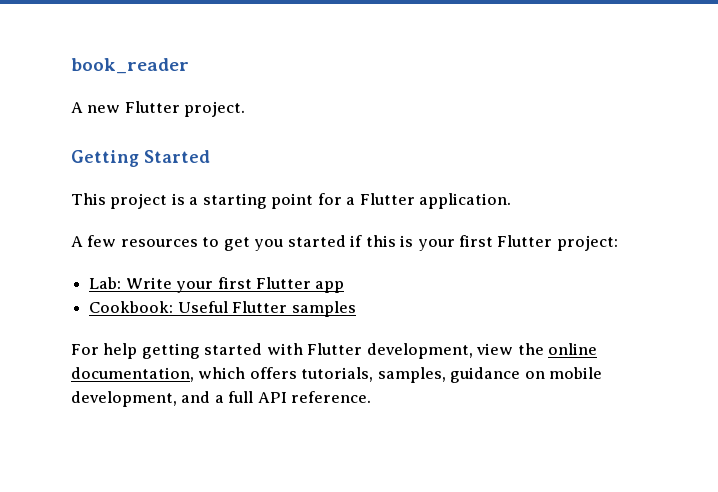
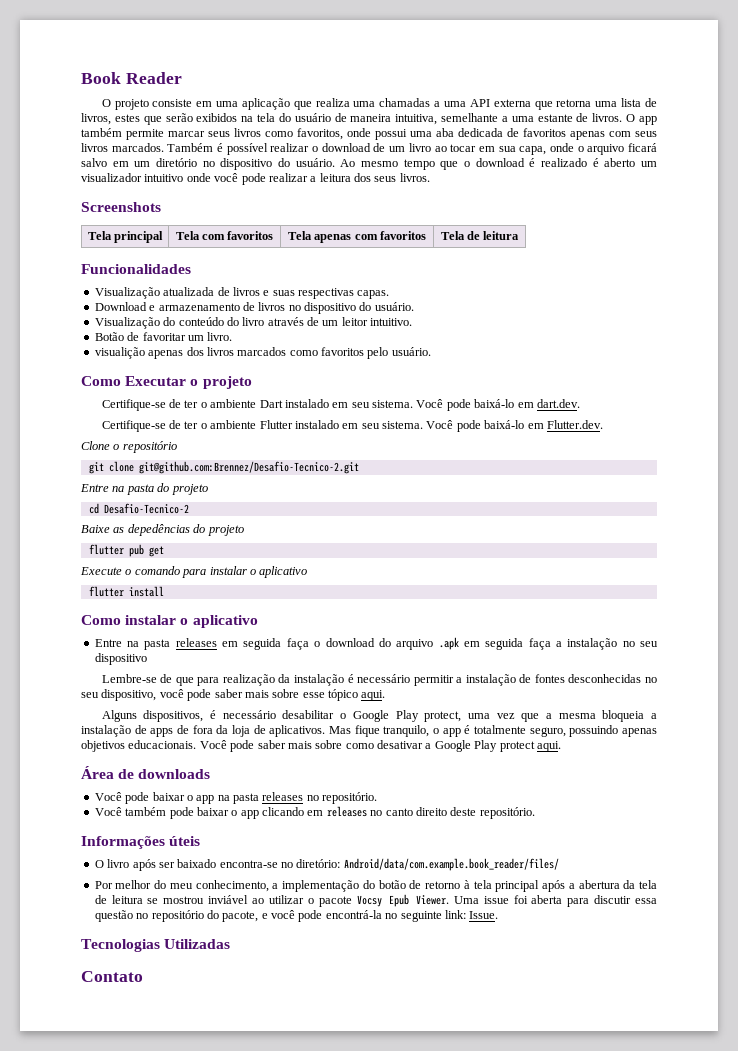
- book_reader
- A new Flutter project.
- Getting Started
- This project is a starting point for a Flutter application.
- A few resources to get you started if this is your first Flutter project:
- Lab: Write your first Flutter app
- Cookbook: Useful Flutter samples
- For help getting started with Flutter development, view the online documentation, which offers tutorials, samples, guidance on mobile development, and a full API reference.
+ Book Reader
+ O projeto consiste em uma aplicação que realiza uma chamadas a uma API externa que retorna uma lista de livros, estes que serão exibidos na tela do usuário de maneira intuitiva, semelhante a uma estante de livros. O app também permite marcar seus livros como favoritos, onde possui uma aba dedicada de favoritos apenas com seus livros marcados. Também é possível realizar o download de um livro ao tocar em sua capa, onde o arquivo ficará salvo em um diretório no dispositivo do usuário. Ao mesmo tempo que o download é realizado é aberto um visualizador intuitivo onde você pode realizar a leitura dos seus livros.
+ Screenshots
+ Tela principal | Tela com favoritos | Tela apenas com favoritos | Tela de leitura
+ Funcionalidades
+ Visualização atualizada de livros e suas respectivas capas.
+ Download e armazenamento de livros no dispositivo do usuário.
+ Visualização do conteúdo do livro através de um leitor intuitivo.
+ Botão de favoritar um livro.
+ visualição apenas dos livros marcados como favoritos pelo usuário.
+ Como Executar o projeto
+ Certifique-se de ter o ambiente Dart instalado em seu sistema. Você pode baixá-lo em dart.dev.
+ Certifique-se de ter o ambiente Flutter instalado em seu sistema. Você pode baixá-lo em Flutter.dev.
+ Clone o repositório
+ git clone git@github.com:Brennez/Desafio-Tecnico-2.git
+ Entre na pasta do projeto
+ cd Desafio-Tecnico-2
+ Baixe as depedências do projeto
+ flutter pub get
+ Execute o comando para instalar o aplicativo
+ flutter install
+ Como instalar o aplicativo
+ Entre na pasta releases em seguida faça o download do arquivo .apk em seguida faça a instalação no seu dispositivo
+ Lembre-se de que para realização da instalação é necessário permitir a instalação de fontes desconhecidas no seu dispositivo, você pode saber mais sobre esse tópico aqui.
+ Alguns dispositivos, é necessário desabilitar o Google Play protect, uma vez que a mesma bloqueia a instalação de apps de fora da loja de aplicativos. Mas fique tranquilo, o app é totalmente seguro, possuindo apenas objetivos educacionais. Você pode saber mais sobre como desativar a Google Play protect aqui.
+ Área de downloads
+ Você pode baixar o app na pasta releases no repositório.
+ Você também pode baixar o app clicando em releases no canto direito deste repositório.
+ Informações úteis
+ O livro após ser baixado encontra-se no diretório: Android/data/com.example.book_reader/files/
+ Por melhor do meu conhecimento, a implementação do botão de retorno à tela principal após a abertura da tela de leitura se mostrou inviável ao utilizar o pacote Vocsy Epub Viewer. Uma issue foi aberta para discutir essa questão no repositório do pacote, e você pode encontrá-la no seguinte link: Issue.
+ Tecnologias Utilizadas
+ Contato

